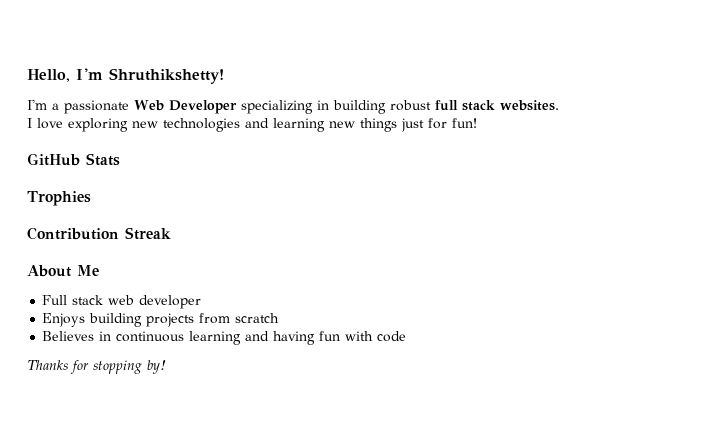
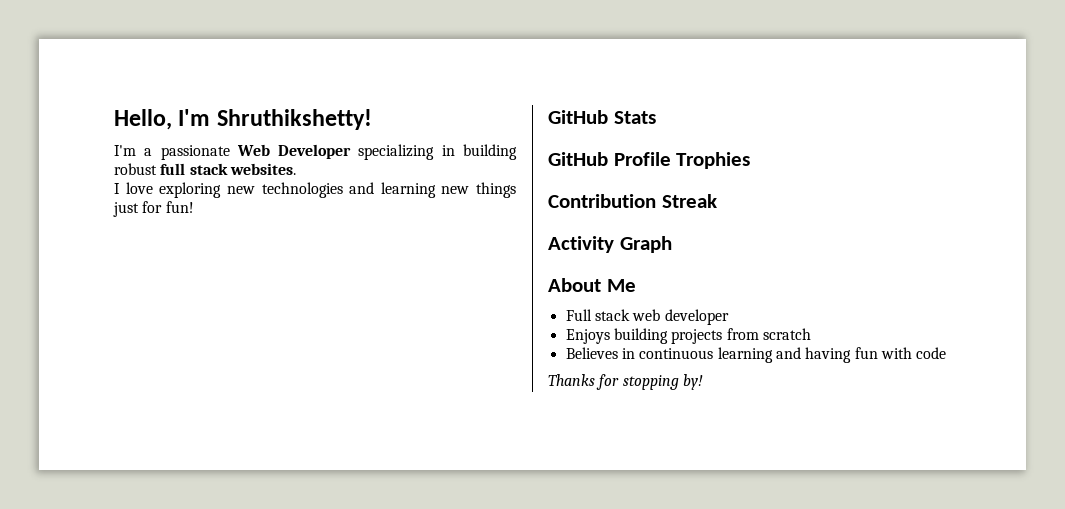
- Trophies
+ GitHub Profile Trophies
+ Activity Graph

